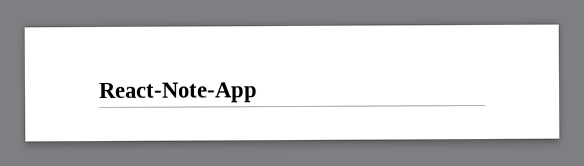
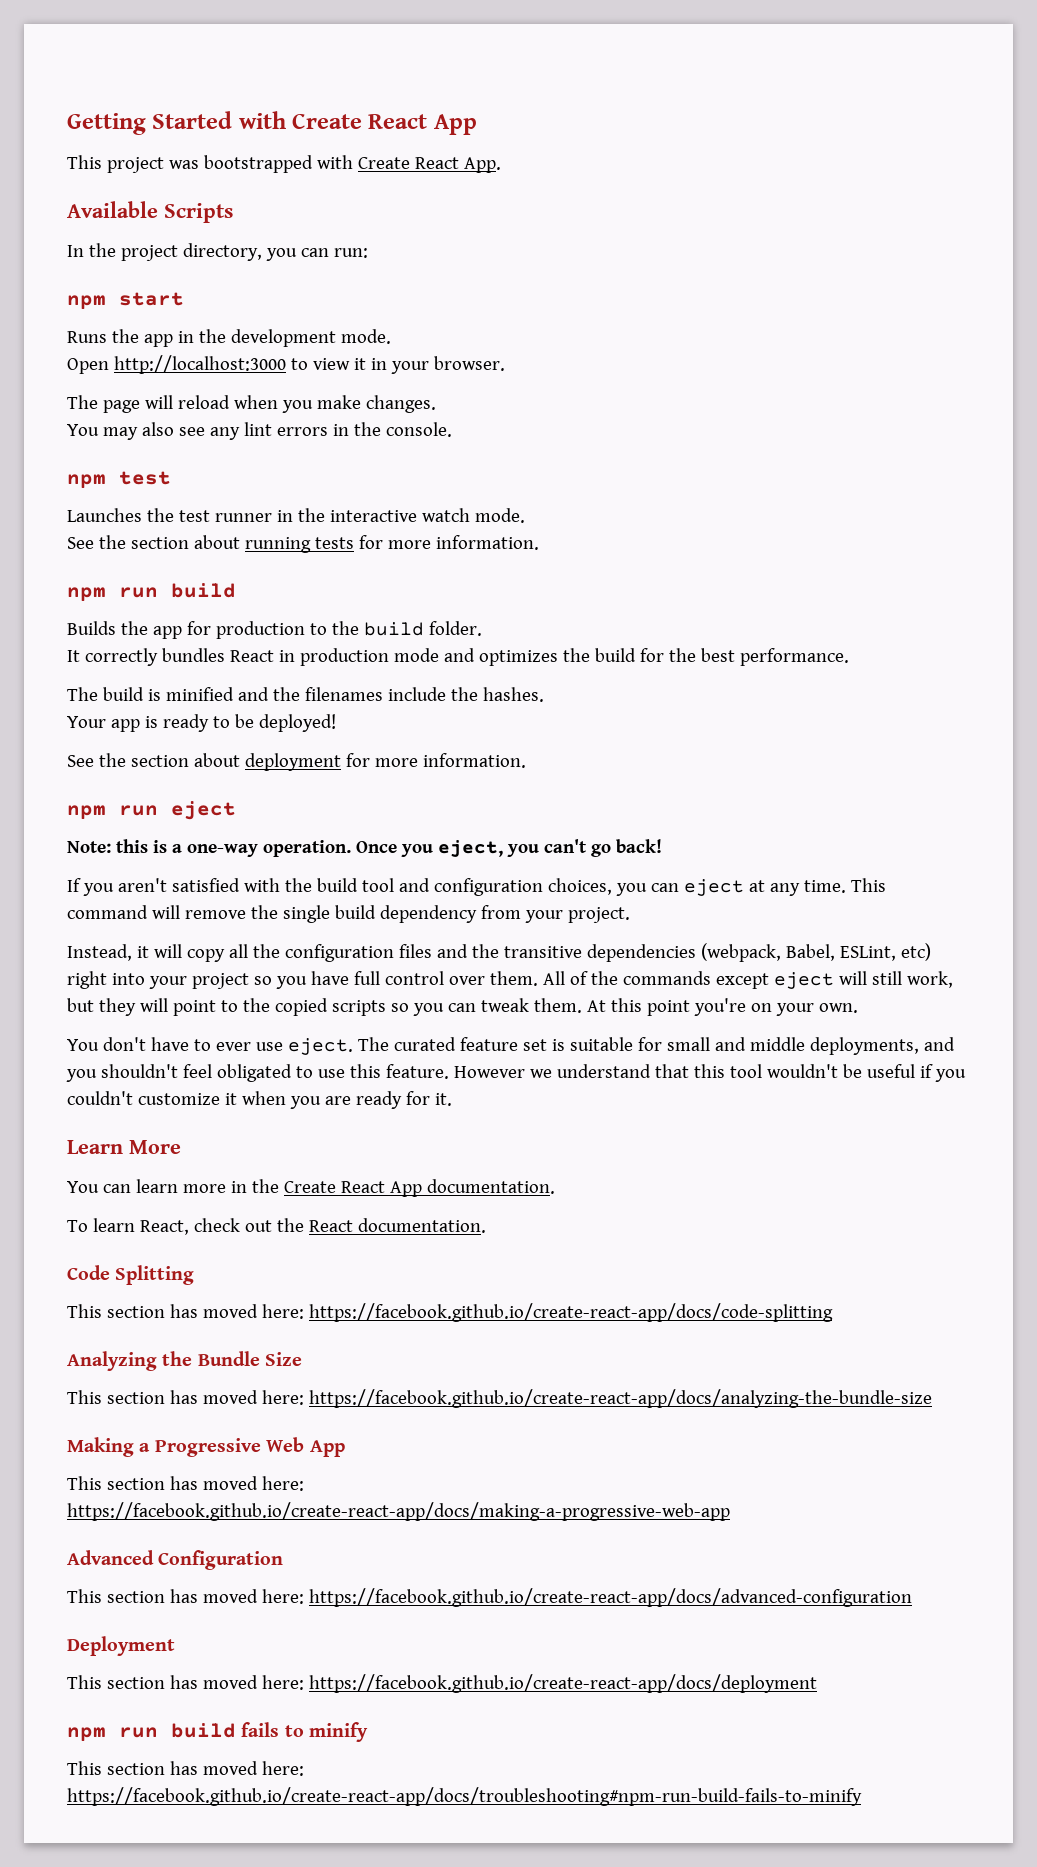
- React-Note-App
+ Getting Started with Create React App
+ This project was bootstrapped with Create React App.
+ Available Scripts
+ In the project directory, you can run:
+ npm start
+ Runs the app in the development mode.
+ Open http://localhost:3000 to view it in your browser.
+ The page will reload when you make changes.
+ You may also see any lint errors in the console.
+ npm test
+ Launches the test runner in the interactive watch mode.
+ See the section about running tests for more information.
+ npm run build
+ Builds the app for production to the build folder.
+ It correctly bundles React in production mode and optimizes the build for the best performance.
+ The build is minified and the filenames include the hashes.
+ Your app is ready to be deployed!
+ See the section about deployment for more information.
+ npm run eject
+ Note: this is a one-way operation. Once you eject, you can't go back!
+ If you aren't satisfied with the build tool and configuration choices, you can eject at any time. This command will remove the single build dependency from your project.
+ Instead, it will copy all the configuration files and the transitive dependencies (webpack, Babel, ESLint, etc) right into your project so you have full control over them. All of the commands except eject will still work, but they will point to the copied scripts so you can tweak them. At this point you're on your own.
+ You don't have to ever use eject. The curated feature set is suitable for small and middle deployments, and you shouldn't feel obligated to use this feature. However we understand that this tool wouldn't be useful if you couldn't customize it when you are ready for it.
+ Learn More
+ You can learn more in the Create React App documentation.
+ To learn React, check out the React documentation.
+ Code Splitting
+ This section has moved here: https://facebook.github.io/create-react-app/docs/code-splitting
+ Analyzing the Bundle Size
+ This section has moved here: https://facebook.github.io/create-react-app/docs/analyzing-the-bundle-size
+ Making a Progressive Web App
+ This section has moved here: https://facebook.github.io/create-react-app/docs/making-a-progressive-web-app
+ Advanced Configuration
+ This section has moved here: https://facebook.github.io/create-react-app/docs/advanced-configuration
+ Deployment
+ This section has moved here: https://facebook.github.io/create-react-app/docs/deployment
+ npm run build fails to minify
+ This section has moved here: https://facebook.github.io/create-react-app/docs/troubleshooting#npm-run-build-fails-to-minify

